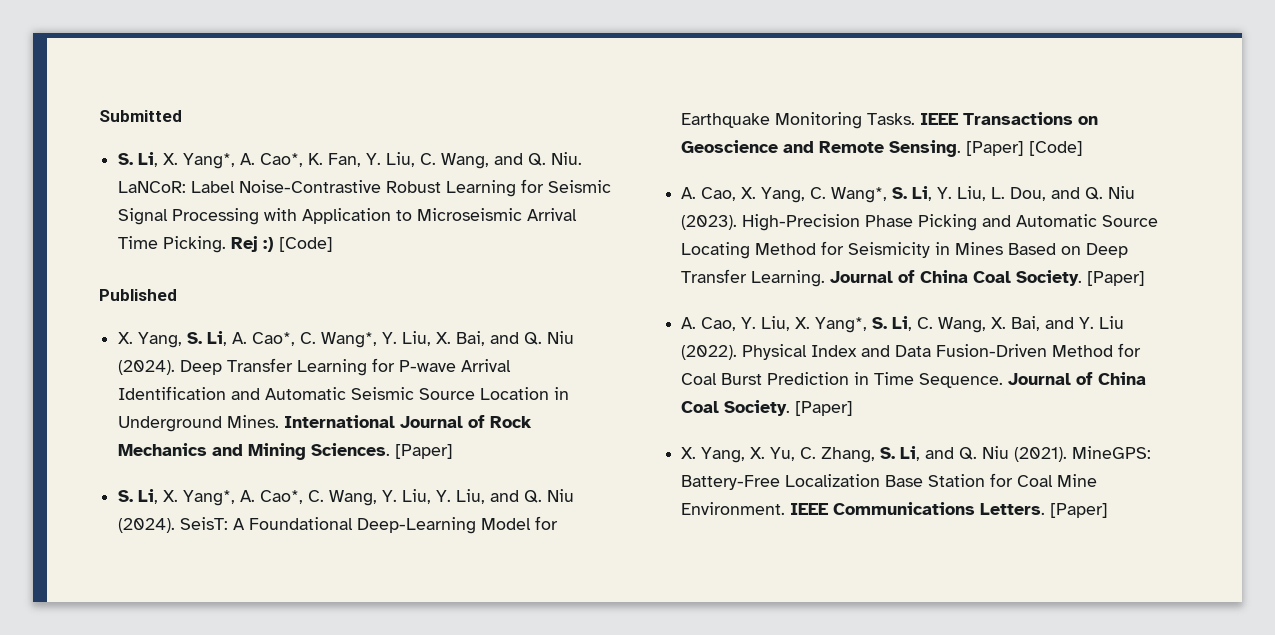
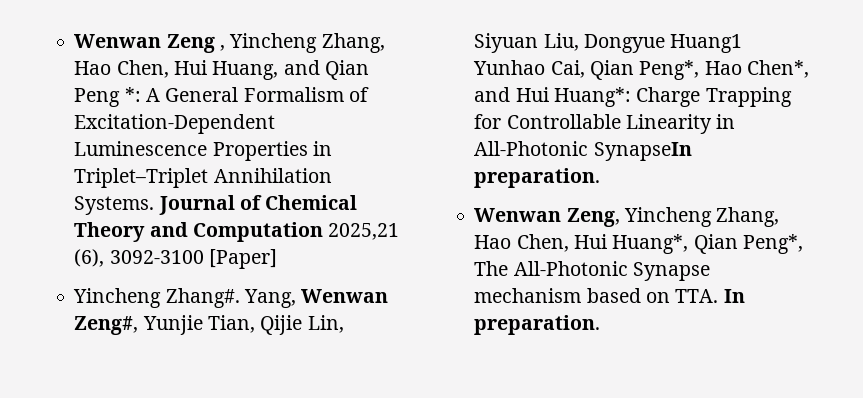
- Submitted
- S. Li, X. Yang*, A. Cao*, K. Fan, Y. Liu, C. Wang, and Q. Niu. LaNCoR: Label Noise-Contrastive Robust Learning for Seismic Signal Processing with Application to Microseismic Arrival Time Picking. Rej :) [Code]
- Published
- X. Yang, S. Li, A. Cao*, C. Wang*, Y. Liu, X. Bai, and Q. Niu (2024). Deep Transfer Learning for P-wave Arrival Identification and Automatic Seismic Source Location in Underground Mines. International Journal of Rock Mechanics and Mining Sciences. [Paper]
- S. Li, X. Yang*, A. Cao*, C. Wang, Y. Liu, Y. Liu, and Q. Niu (2024). SeisT: A Foundational Deep-Learning Model for Earthquake Monitoring Tasks. IEEE Transactions on Geoscience and Remote Sensing. [Paper] [Code]
- A. Cao, X. Yang, C. Wang*, S. Li, Y. Liu, L. Dou, and Q. Niu (2023). High-Precision Phase Picking and Automatic Source Locating Method for Seismicity in Mines Based on Deep Transfer Learning. Journal of China Coal Society. [Paper]
- A. Cao, Y. Liu, X. Yang*, S. Li, C. Wang, X. Bai, and Y. Liu (2022). Physical Index and Data Fusion-Driven Method for Coal Burst Prediction in Time Sequence. Journal of China Coal Society. [Paper]
- X. Yang, X. Yu, C. Zhang, S. Li, and Q. Niu (2021). MineGPS: Battery-Free Localization Base Station for Coal Mine Environment. IEEE Communications Letters. [Paper]
+ Wenwan Zeng , Yincheng Zhang, Hao Chen, Hui Huang, and Qian Peng *: A General Formalism of Excitation-Dependent Luminescence Properties in Triplet–Triplet Annihilation Systems. Journal of Chemical Theory and Computation 2025,21 (6), 3092-3100 [Paper]
+ Yincheng Zhang#. Yang, Wenwan Zeng#, Yunjie Tian, Qijie Lin, Siyuan Liu, Dongyue Huang1 Yunhao Cai, Qian Peng*, Hao Chen*, and Hui Huang*: Charge Trapping for Controllable Linearity in All-Photonic SynapseIn preparation.
+ Wenwan Zeng, Yincheng Zhang, Hao Chen, Hui Huang*, Qian Peng*, The All-Photonic Synapse mechanism based on TTA. In preparation.

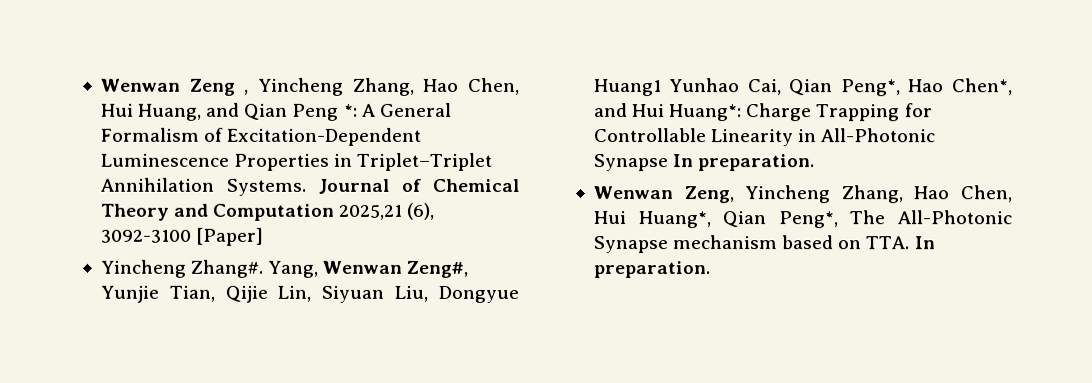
- Yang, Wenwan Zeng#, Yunjie Tian, Qijie Lin, Siyuan Liu, Dongyue Huang1 Yunhao Cai, Qian Peng*, Hao Chen*, and Hui Huang*: Charge Trapping for Controllable Linearity in All-Photonic SynapseIn preparation.
+ Yang, Wenwan Zeng#, Yunjie Tian, Qijie Lin, Siyuan Liu, Dongyue Huang1 Yunhao Cai, Qian Peng*, Hao Chen*, and Hui Huang*: Charge Trapping for Controllable Linearity in All-Photonic Synapse In preparation.

